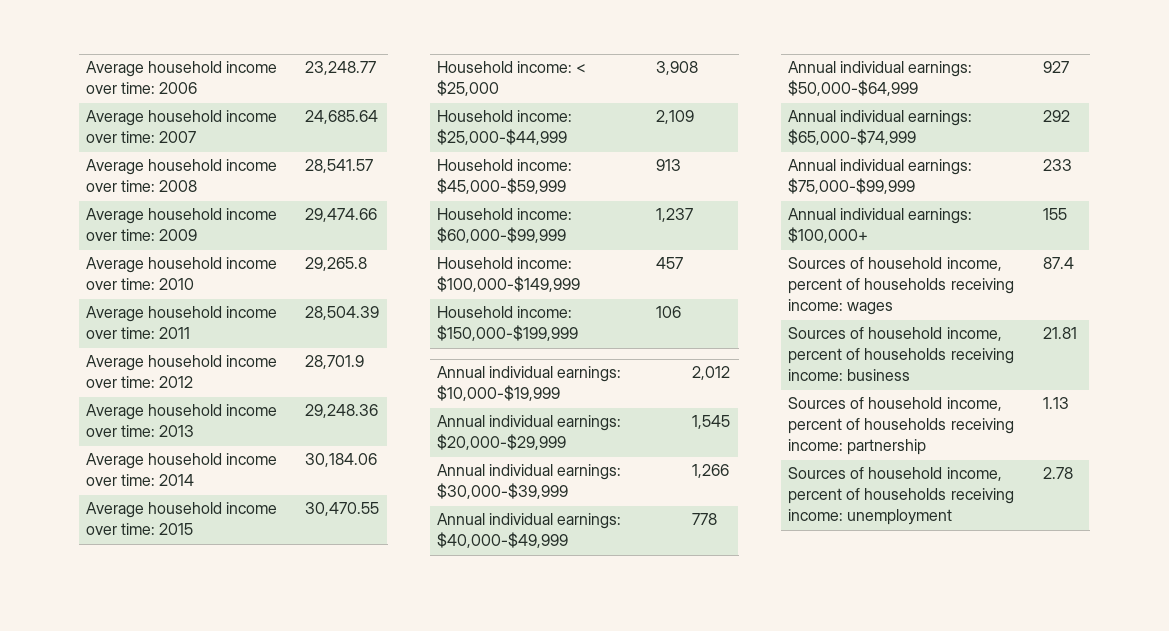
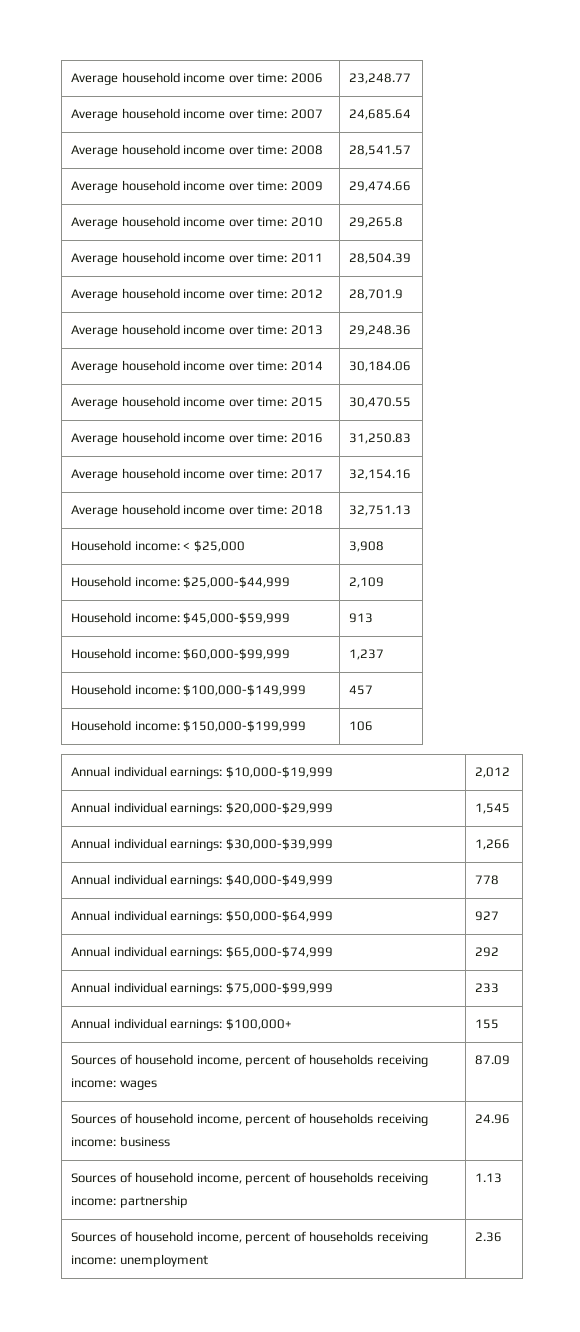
+ Average household income over time: 2016 | 31,250.83
+ Average household income over time: 2017 | 32,154.16
+ Average household income over time: 2018 | 32,751.13
- Sources of household income, percent of households receiving income: wages | 87.4
+ Sources of household income, percent of households receiving income: wages | 87.09
- Sources of household income, percent of households receiving income: business | 21.81
+ Sources of household income, percent of households receiving income: business | 24.96
- Sources of household income, percent of households receiving income: unemployment | 2.78
+ Sources of household income, percent of households receiving income: unemployment | 2.36

